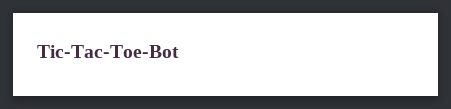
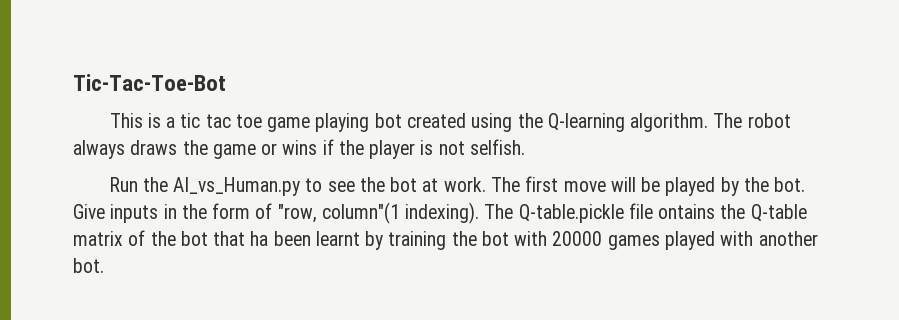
+ This is a tic tac toe game playing bot created using the Q-learning algorithm. The robot always draws the game or wins if the player is not selfish.
+ Run the AI_vs_Human.py to see the bot at work. The first move will be played by the bot. Give inputs in the form of "row, column"(1 indexing). The Q-table.pickle file ontains the Q-table matrix of the bot that ha been learnt by training the bot with 20000 games played with another bot.

